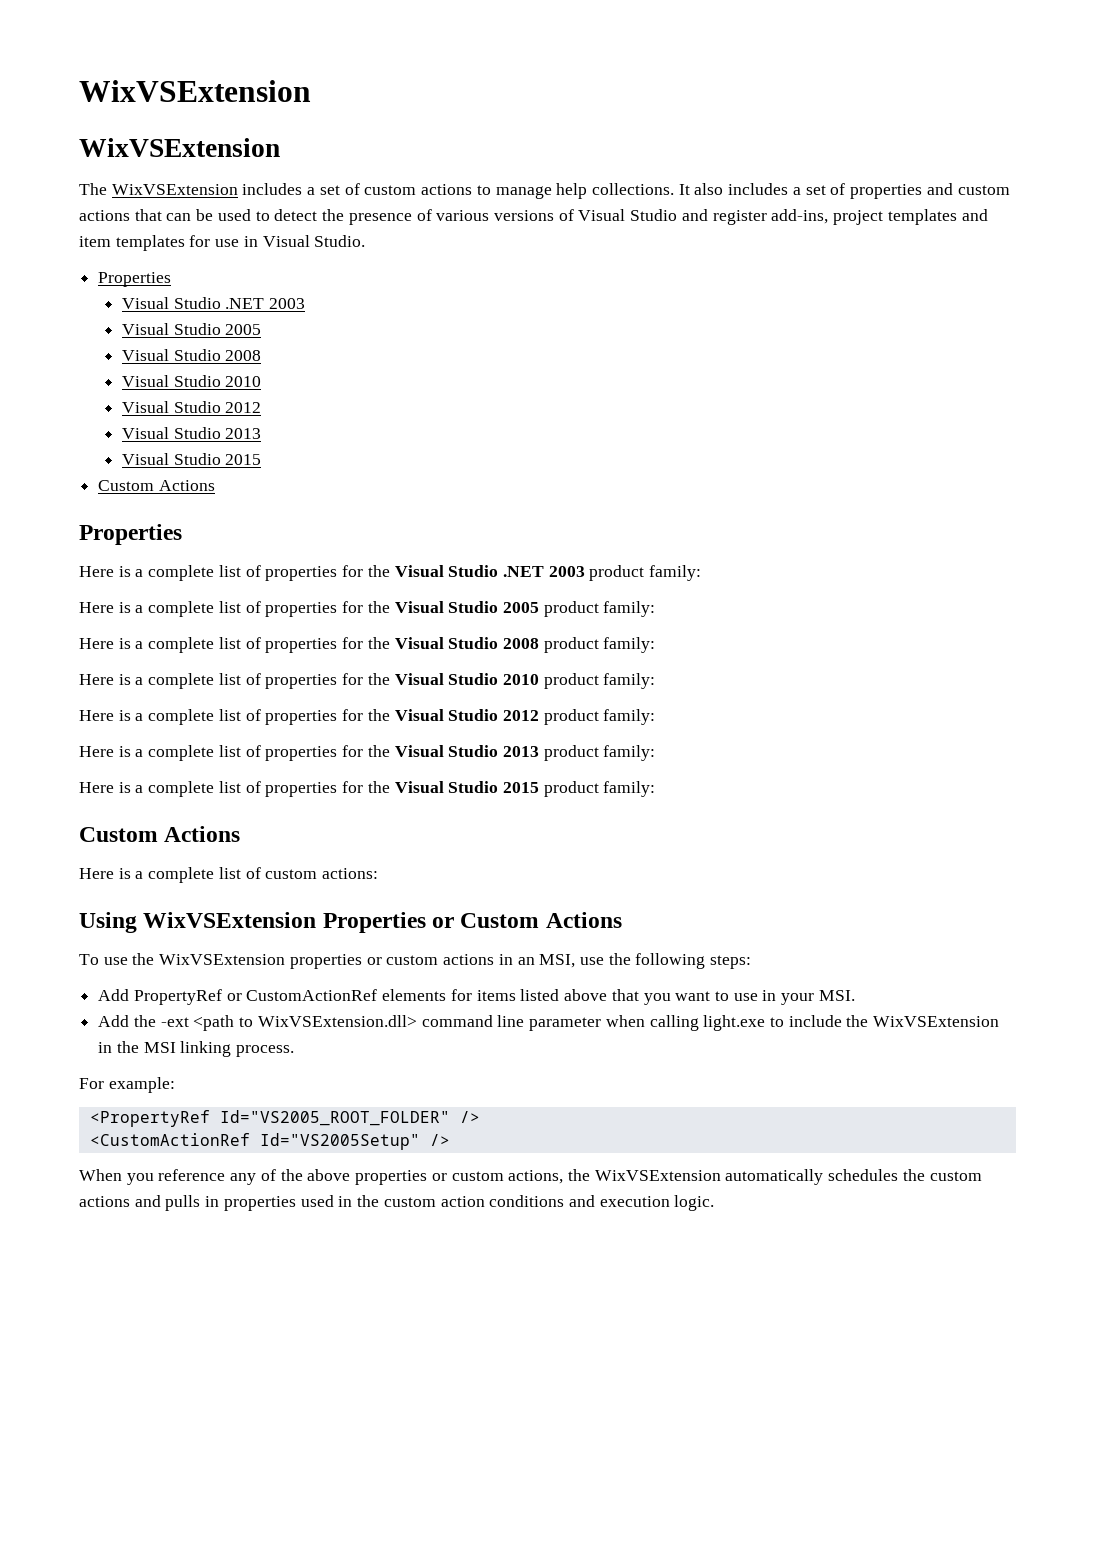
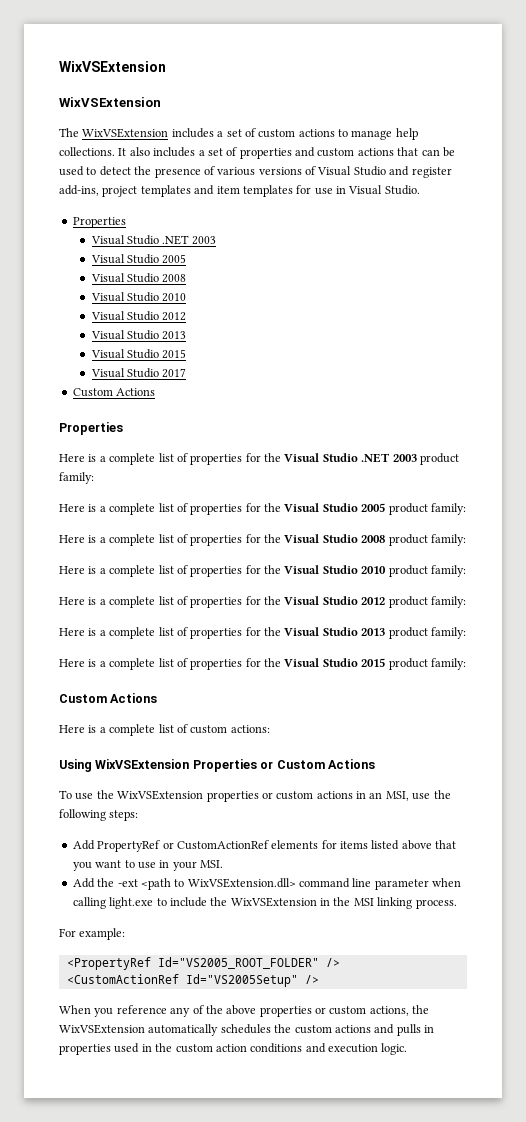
+ Visual Studio 2017

